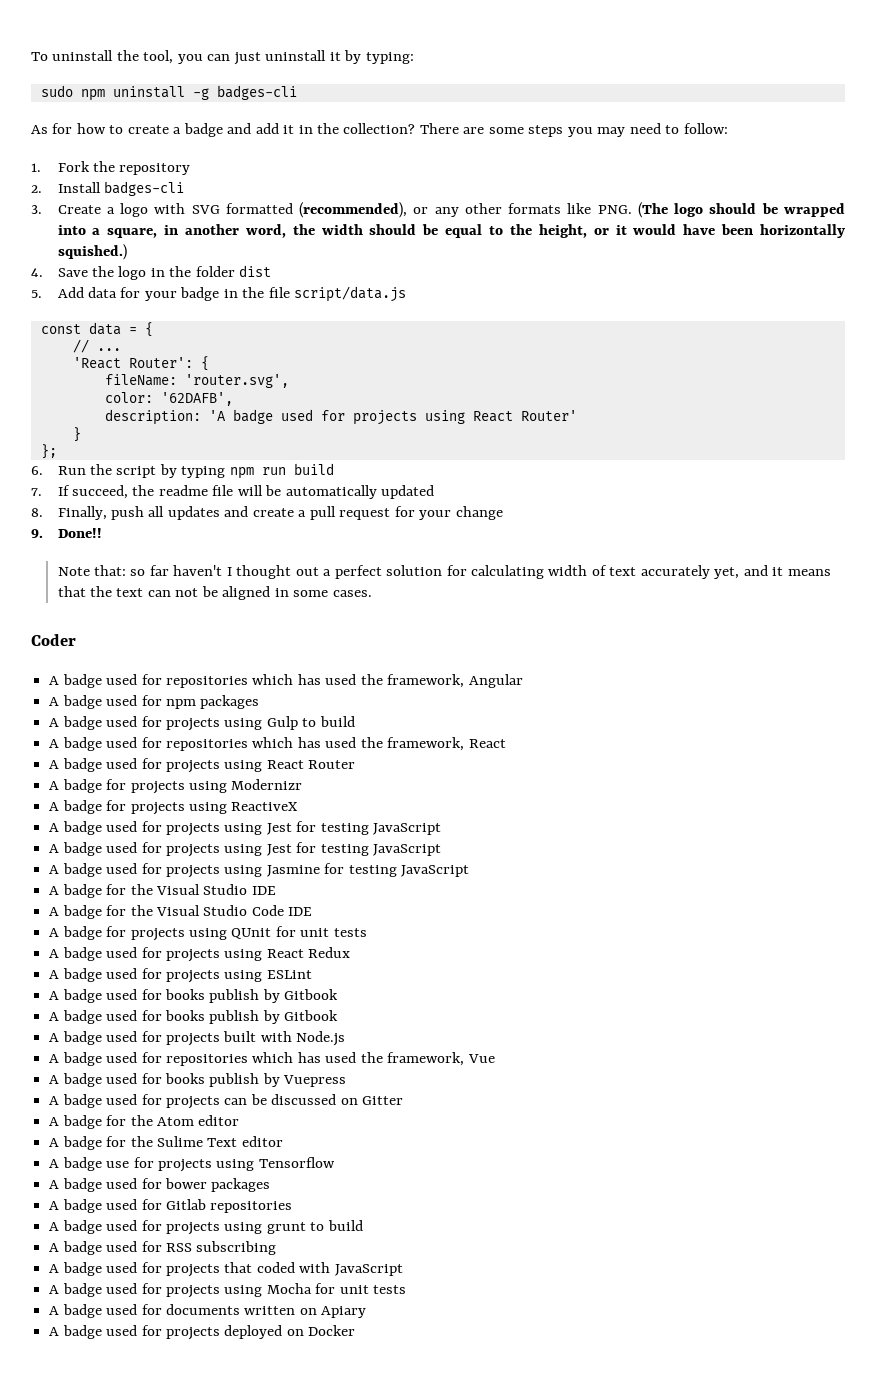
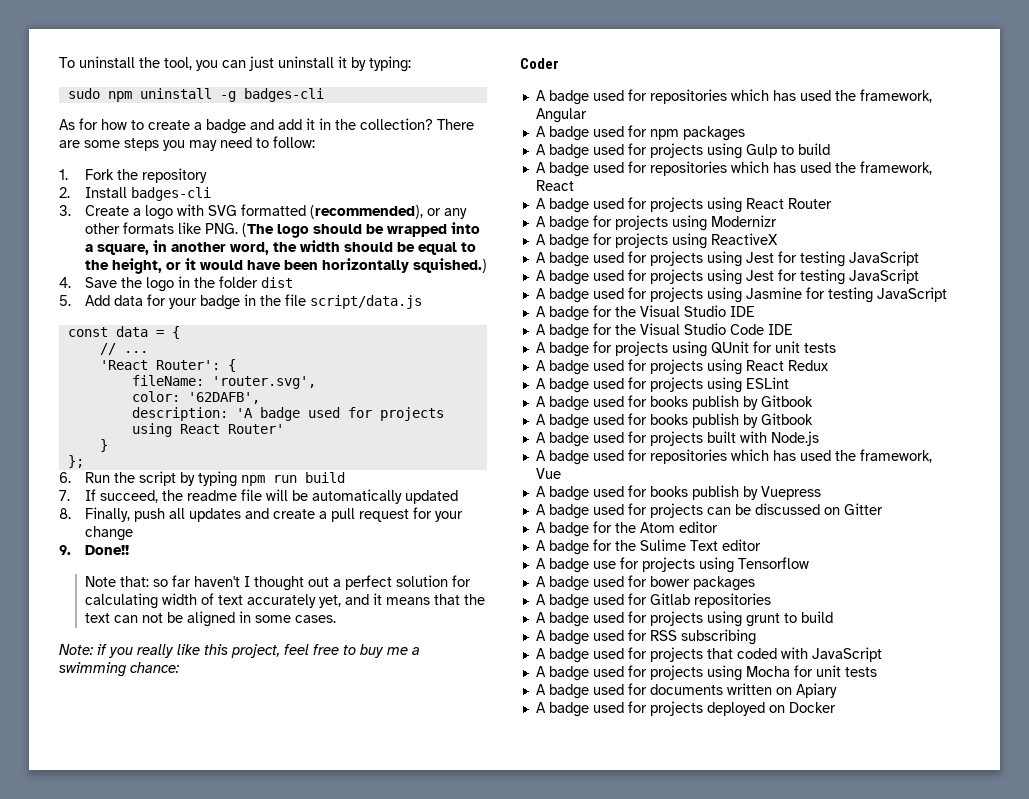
+ Note: if you really like this project, feel free to buy me a swimming chance:

